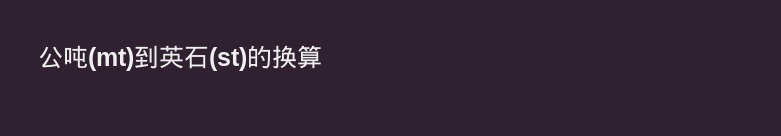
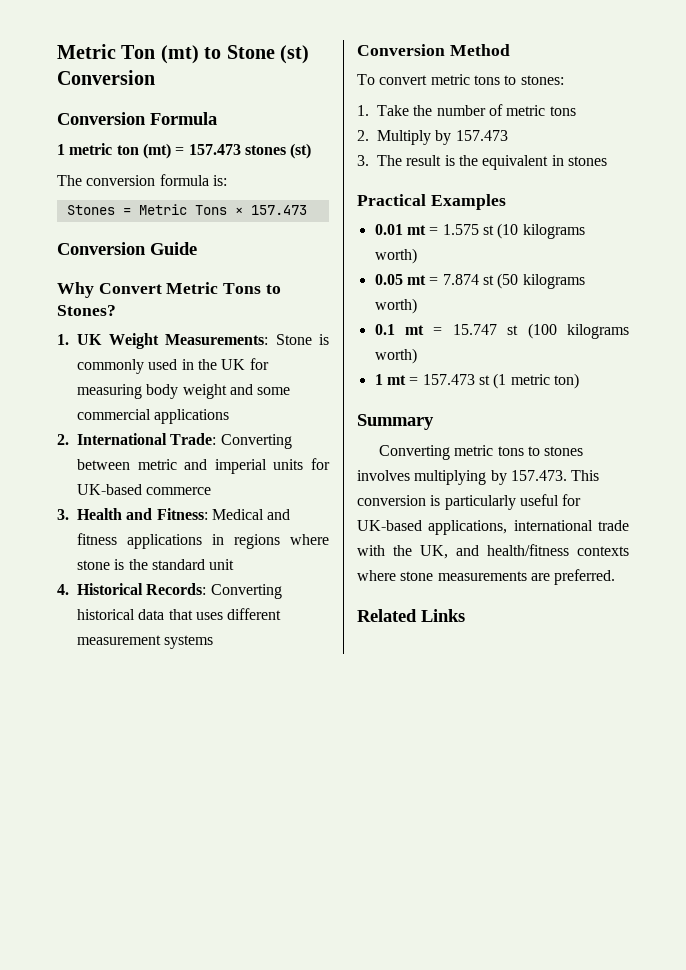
- 公吨(mt)到英石(st)的换算
+ Metric Ton (mt) to Stone (st) Conversion
+ Conversion Formula
+ 1 metric ton (mt) = 157.473 stones (st)
+ The conversion formula is:
+ Stones = Metric Tons × 157.473
+ Conversion Guide
+ Why Convert Metric Tons to Stones?
+ 1. UK Weight Measurements: Stone is commonly used in the UK for measuring body weight and some commercial applications
+ 2. International Trade: Converting between metric and imperial units for UK-based commerce
+ 3. Health and Fitness: Medical and fitness applications in regions where stone is the standard unit
+ 4. Historical Records: Converting historical data that uses different measurement systems
+ Conversion Method
+ To convert metric tons to stones:
+ 1. Take the number of metric tons
+ 2. Multiply by 157.473
+ 3. The result is the equivalent in stones
+ Practical Examples
+ 0.01 mt = 1.575 st (10 kilograms worth)
+ 0.05 mt = 7.874 st (50 kilograms worth)
+ 0.1 mt = 15.747 st (100 kilograms worth)
+ 1 mt = 157.473 st (1 metric ton)
+ Summary
+ Converting metric tons to stones involves multiplying by 157.473. This conversion is particularly useful for UK-based applications, international trade with the UK, and health/fitness contexts where stone measurements are preferred.
+ Related Links

